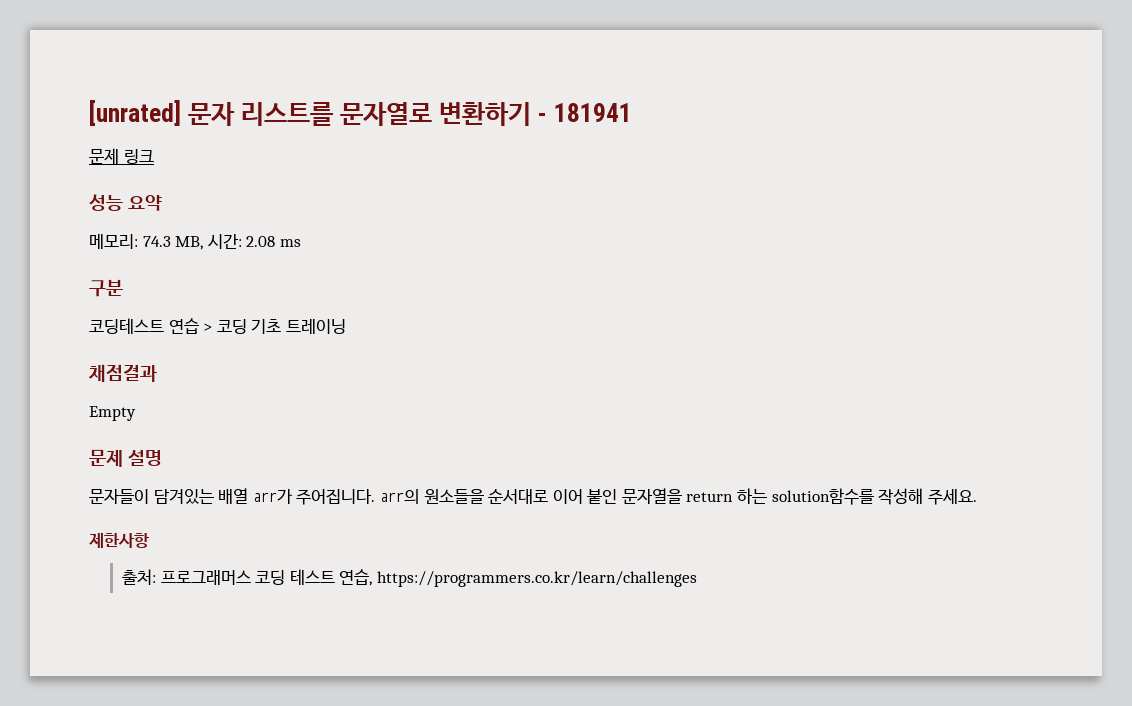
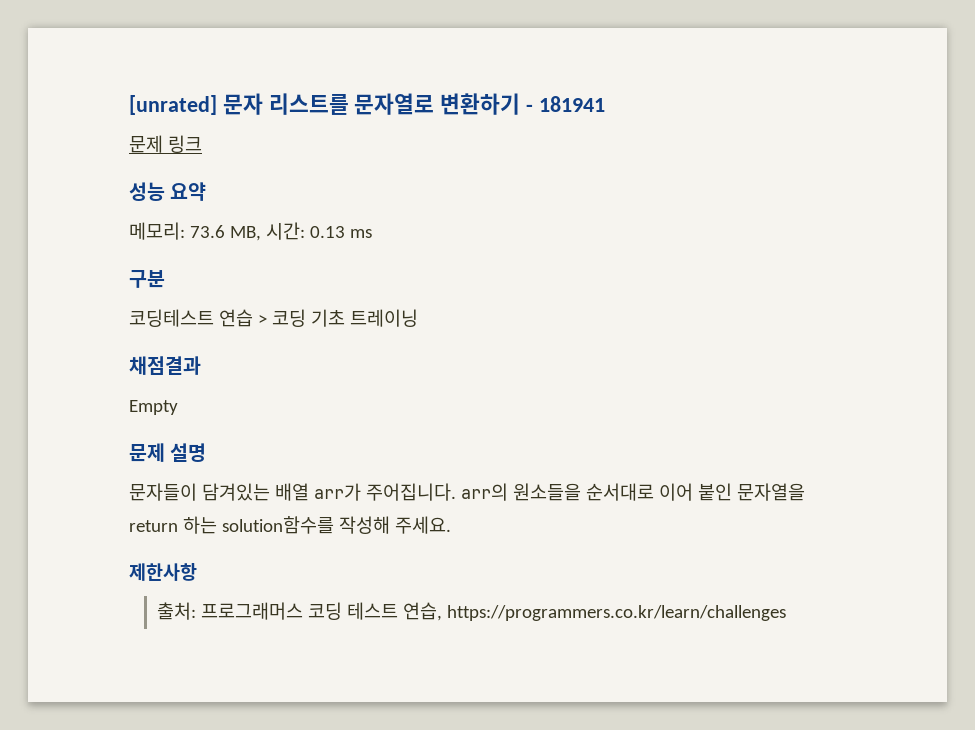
- 메모리: 74.3 MB, 시간: 2.08 ms
+ 메모리: 73.6 MB, 시간: 0.13 ms

